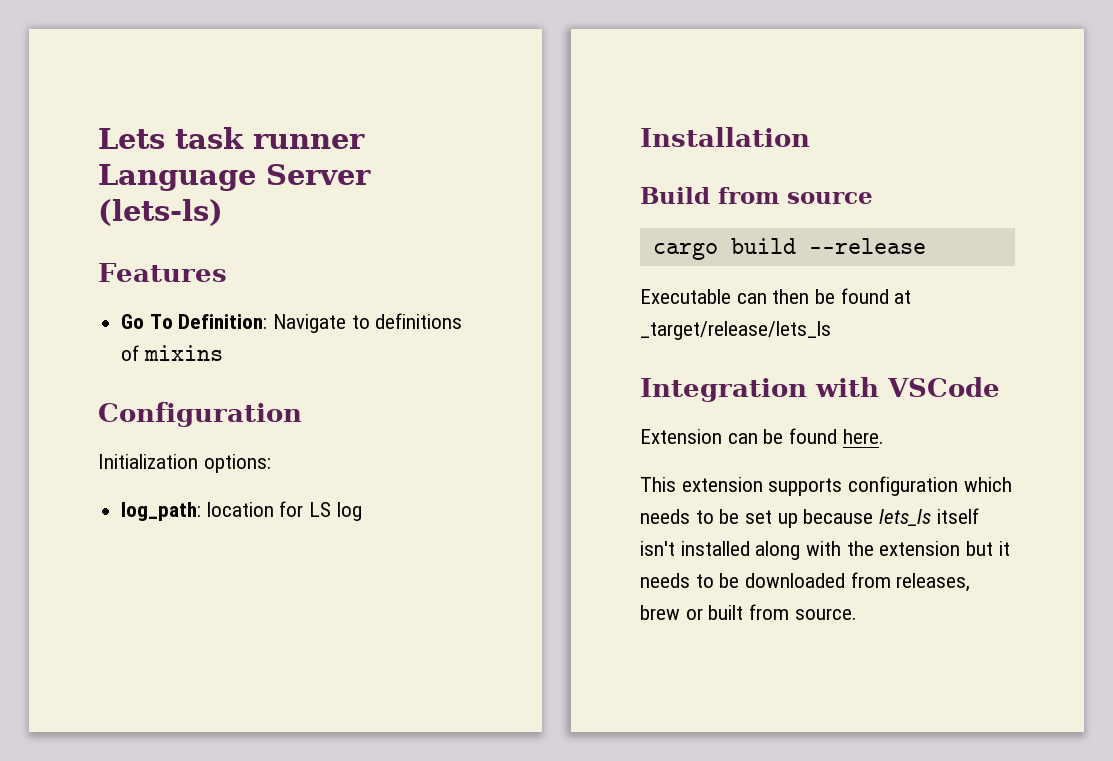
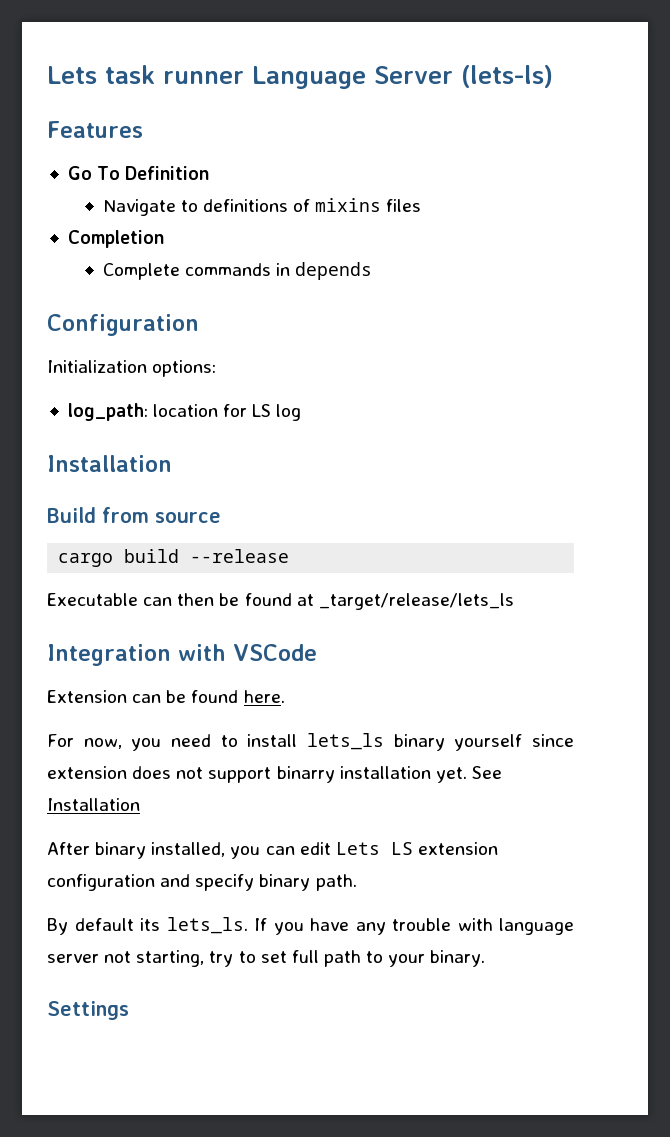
- Go To Definition: Navigate to definitions of mixins
+ Go To Definition
+ Navigate to definitions of mixins files
+ Completion
+ Complete commands in depends
- This extension supports configuration which needs to be set up because lets_ls itself isn't installed along with the extension but it needs to be downloaded from releases, brew or built from source.
+ For now, you need to install lets_ls binary yourself since extension does not support binarry installation yet. See Installation
+ After binary installed, you can edit Lets LS extension configuration and specify binary path.
+ By default its lets_ls. If you have any trouble with language server not starting, try to set full path to your binary.
+ Settings

